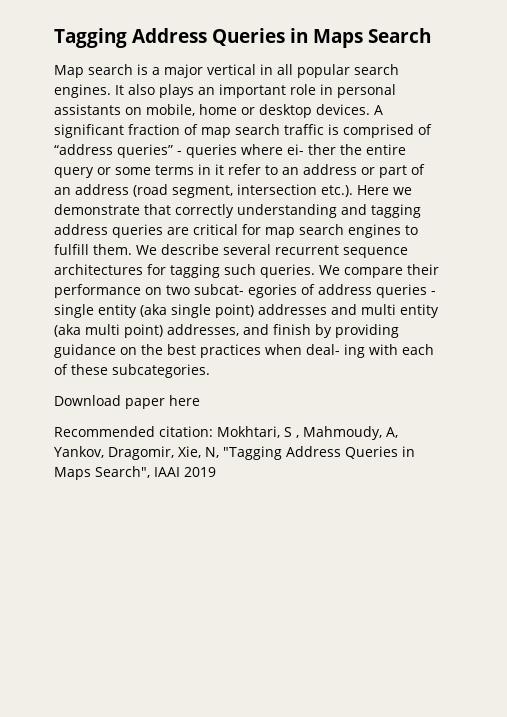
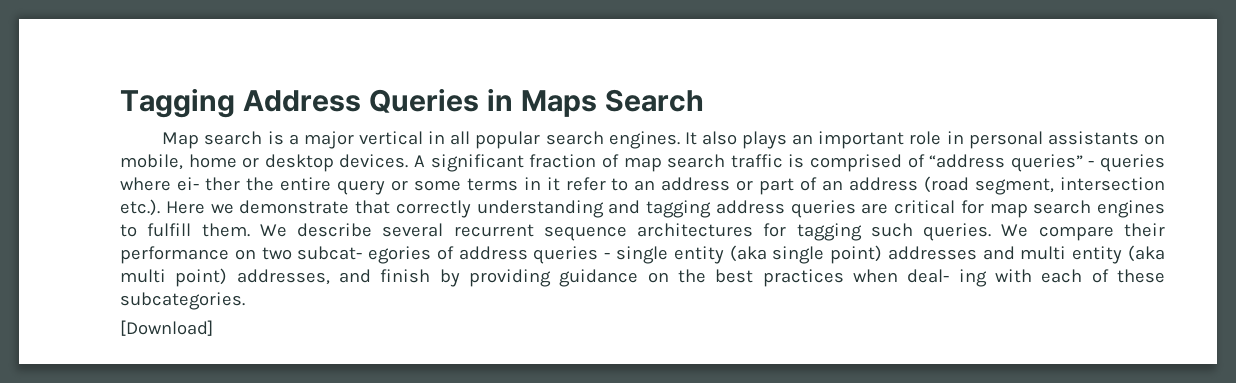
- Download paper here
- Recommended citation: Mokhtari, S , Mahmoudy, A, Yankov, Dragomir, Xie, N, "Tagging Address Queries in Maps Search", IAAI 2019
+ [Download]

